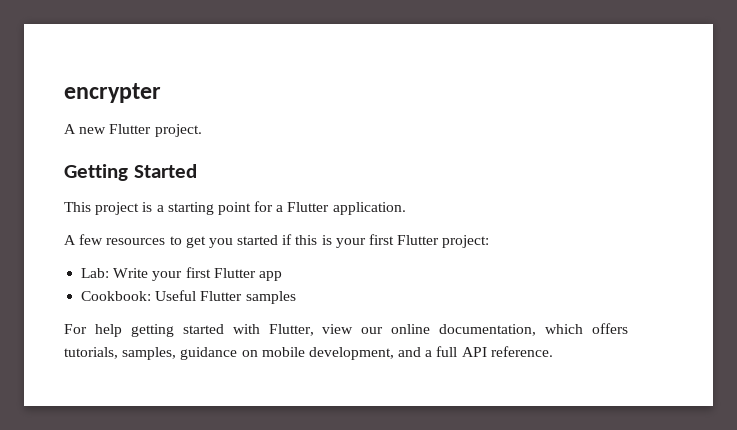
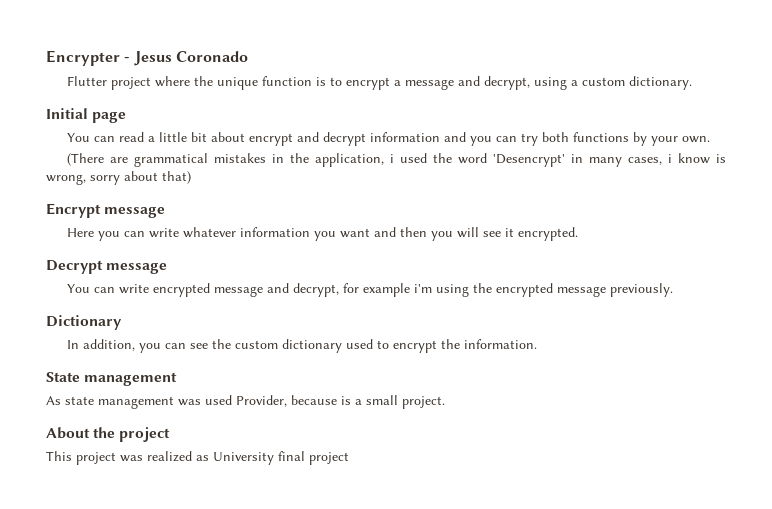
- encrypter
- A new Flutter project.
- Getting Started
- This project is a starting point for a Flutter application.
- A few resources to get you started if this is your first Flutter project:
- Lab: Write your first Flutter app
- Cookbook: Useful Flutter samples
- For help getting started with Flutter, view our online documentation, which offers tutorials, samples, guidance on mobile development, and a full API reference.
+ Encrypter - Jesus Coronado
+ Flutter project where the unique function is to encrypt a message and decrypt, using a custom dictionary.
+ Initial page
+ You can read a little bit about encrypt and decrypt information and you can try both functions by your own.
+ (There are grammatical mistakes in the application, i used the word 'Desencrypt' in many cases, i know is wrong, sorry about that)
+ Encrypt message
+ Here you can write whatever information you want and then you will see it encrypted.
+ Decrypt message
+ You can write encrypted message and decrypt, for example i'm using the encrypted message previously.
+ Dictionary
+ In addition, you can see the custom dictionary used to encrypt the information.
+ State management
+ As state management was used Provider, because is a small project.
+ About the project
+ This project was realized as University final project

